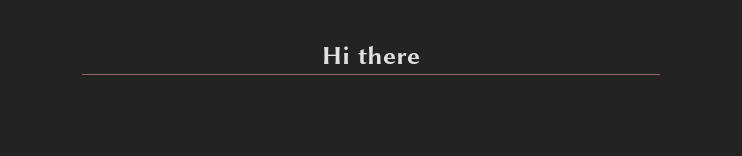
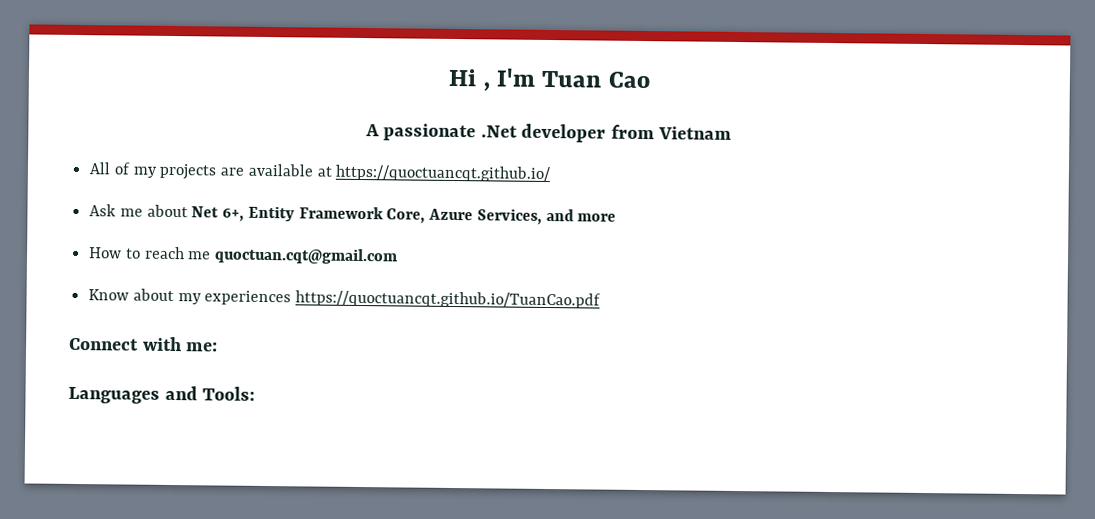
- Hi there
+ Hi , I'm Tuan Cao
+ A passionate .Net developer from Vietnam
+ All of my projects are available at https://quoctuancqt.github.io/
+ Ask me about Net 6+, Entity Framework Core, Azure Services, and more
+ How to reach me quoctuan.cqt@gmail.com
+ Know about my experiences https://quoctuancqt.github.io/TuanCao.pdf
+ Connect with me:
+ Languages and Tools:

